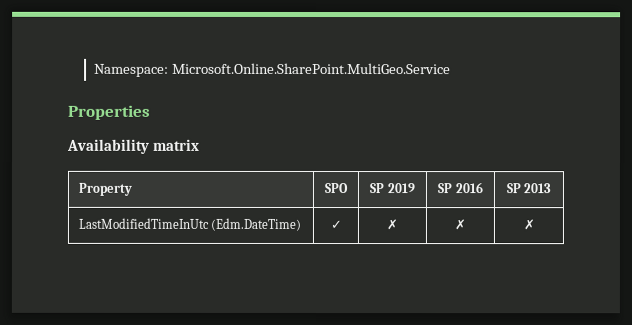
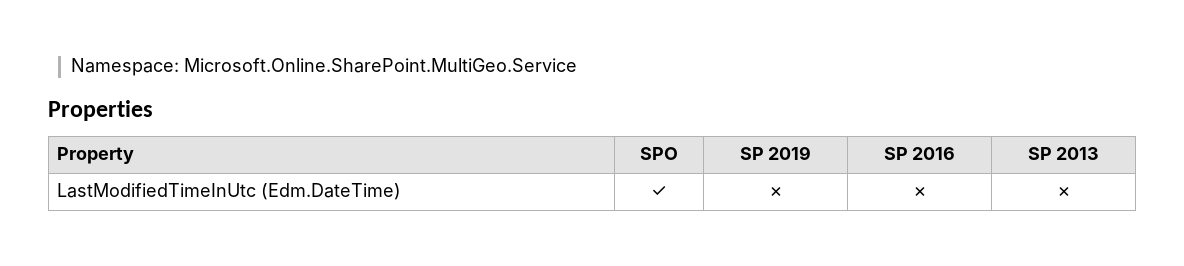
- Availability matrix

